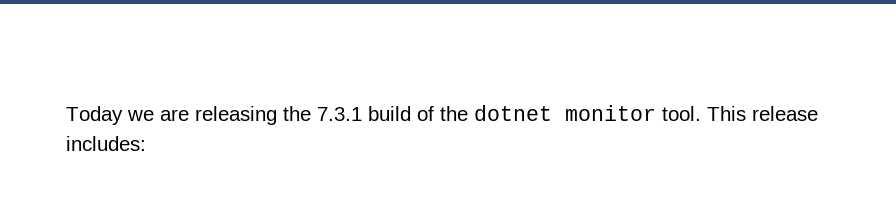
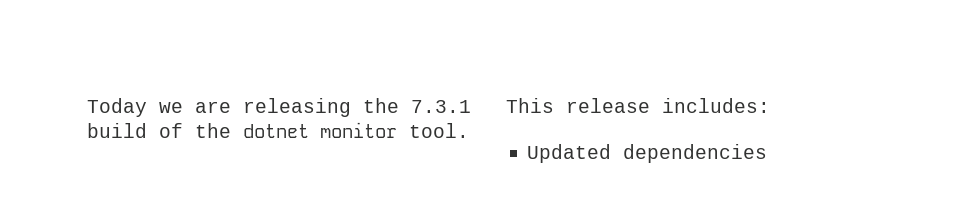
+ Updated dependencies

